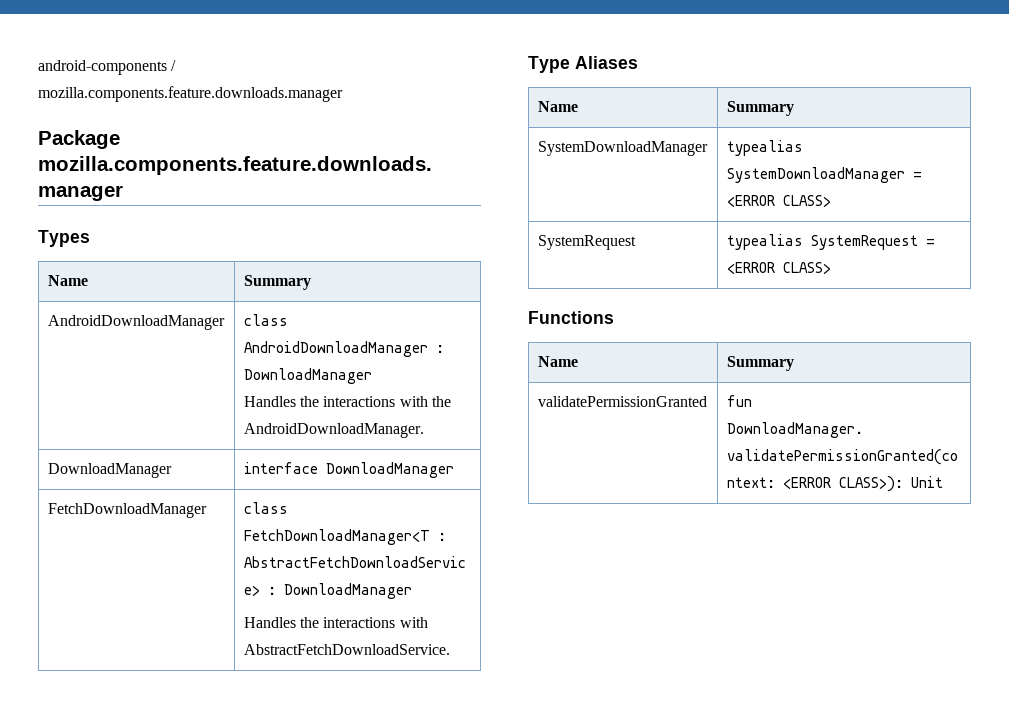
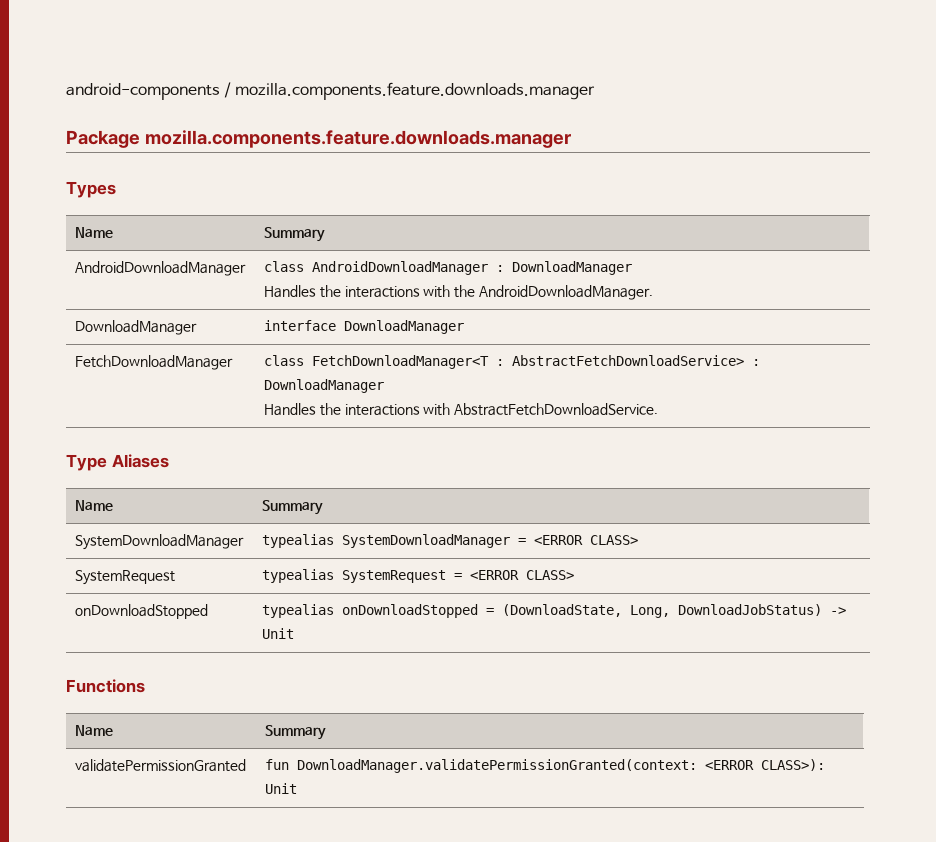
+ onDownloadStopped | typealias onDownloadStopped = (DownloadState, Long, DownloadJobStatus) -> Unit

